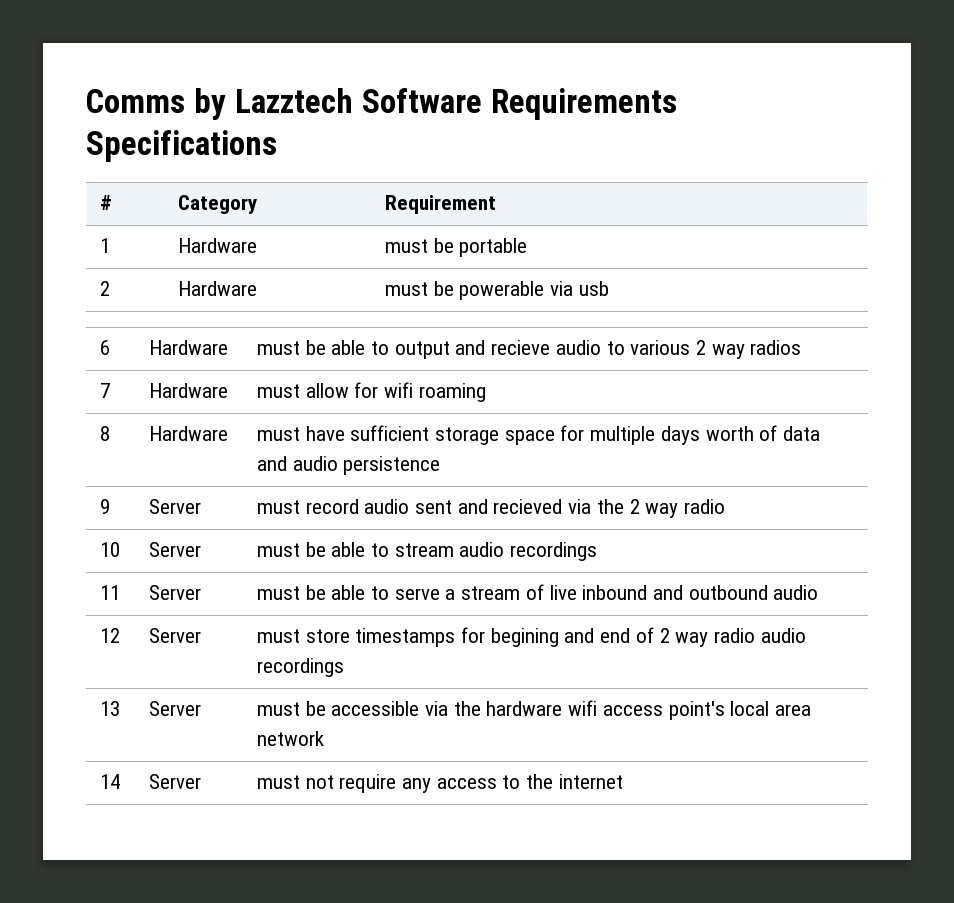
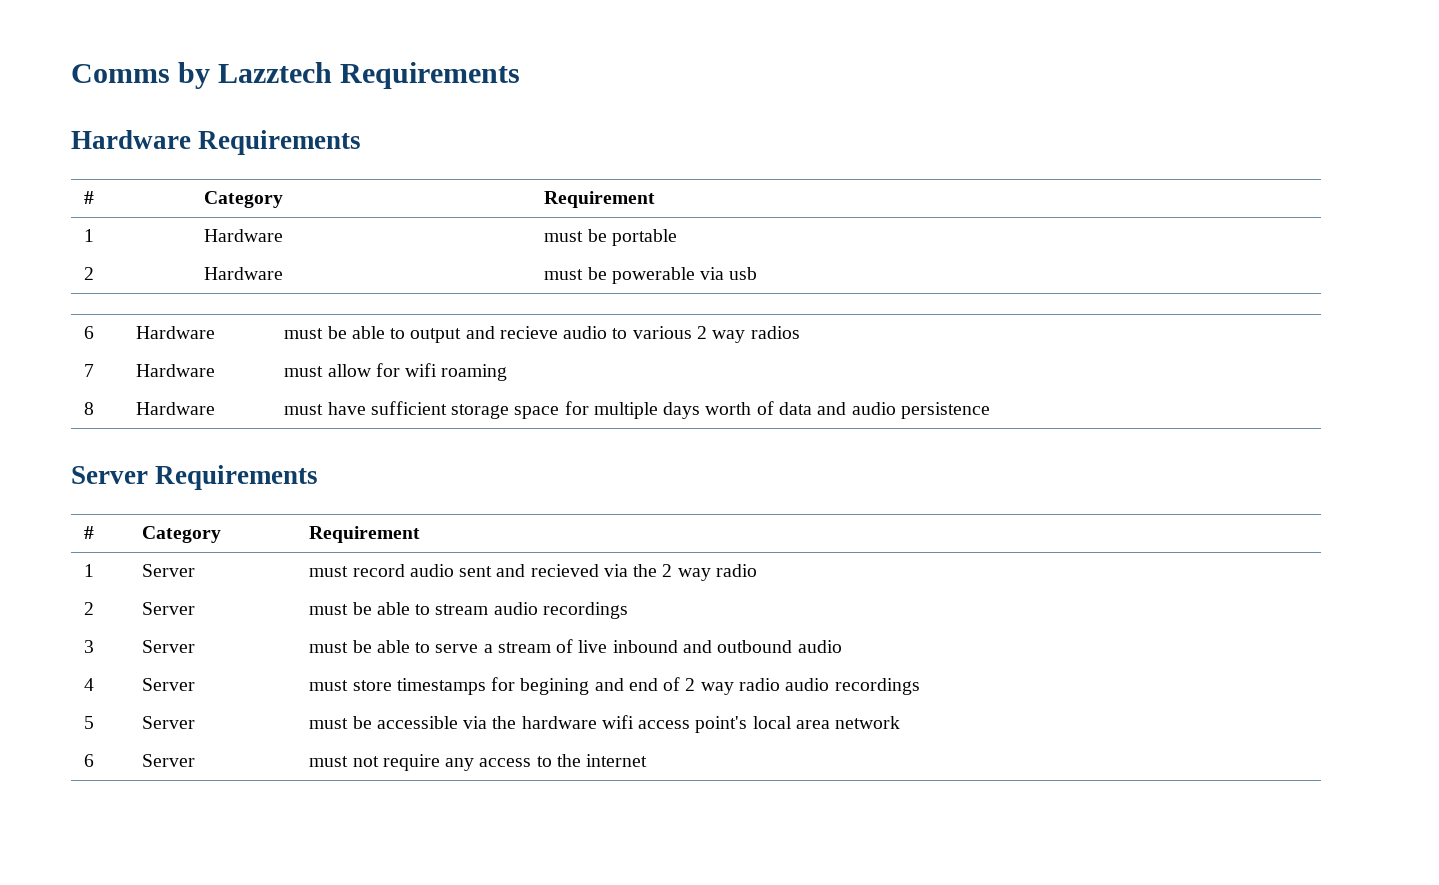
- Comms by Lazztech Software Requirements Specifications
+ Comms by Lazztech Requirements
+ Hardware Requirements
- 9 | Server | must record audio sent and recieved via the 2 way radio
+ Server Requirements
+ # | Category | Requirement
+ 1 | Server | must record audio sent and recieved via the 2 way radio
- 10 | Server | must be able to stream audio recordings
+ 2 | Server | must be able to stream audio recordings
- 11 | Server | must be able to serve a stream of live inbound and outbound audio
+ 3 | Server | must be able to serve a stream of live inbound and outbound audio
- 12 | Server | must store timestamps for begining and end of 2 way radio audio recordings
+ 4 | Server | must store timestamps for begining and end of 2 way radio audio recordings
- 13 | Server | must be accessible via the hardware wifi access point's local area network
+ 5 | Server | must be accessible via the hardware wifi access point's local area network
- 14 | Server | must not require any access to the internet
+ 6 | Server | must not require any access to the internet

